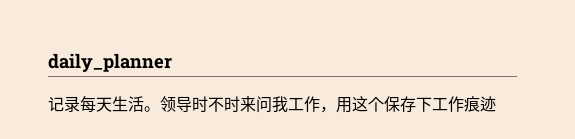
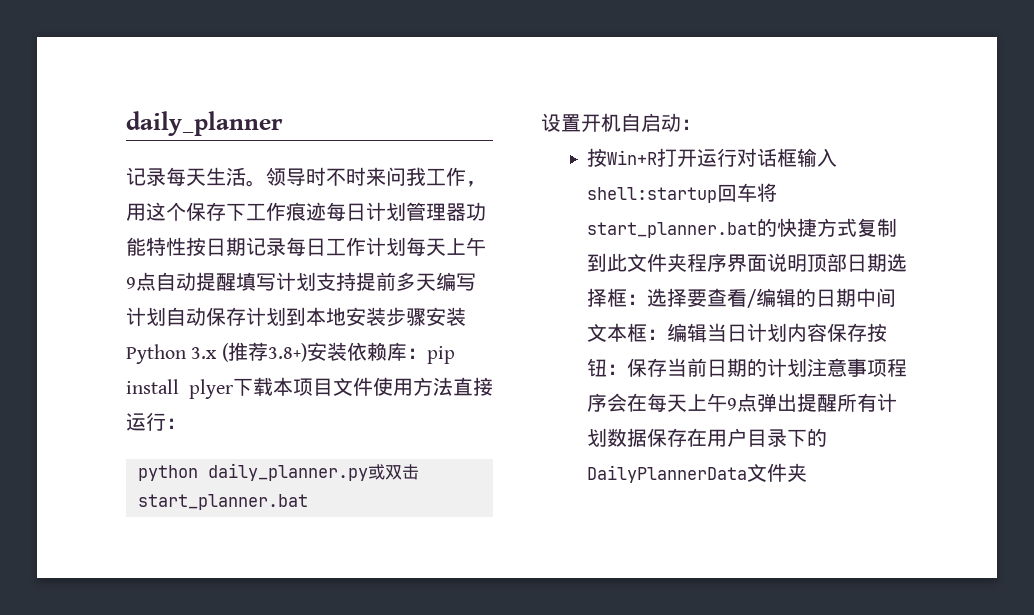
- 领导时不时来问我工作，用这个保存下工作痕迹
+ 领导时不时来问我工作，用这个保存下工作痕迹每日计划管理器功能特性按日期记录每日工作计划每天上午9点自动提醒填写计划支持提前多天编写计划自动保存计划到本地安装步骤安装Python 3.x (推荐3.8+)安装依赖库：pip install plyer下载本项目文件使用方法直接运行：
+ python daily_planner.py或双击start_planner.bat
+ 设置开机自启动：
+ 按Win+R打开运行对话框输入shell:startup回车将start_planner.bat的快捷方式复制到此文件夹程序界面说明顶部日期选择框：选择要查看/编辑的日期中间文本框：编辑当日计划内容保存按钮：保存当前日期的计划注意事项程序会在每天上午9点弹出提醒所有计划数据保存在用户目录下的DailyPlannerData文件夹

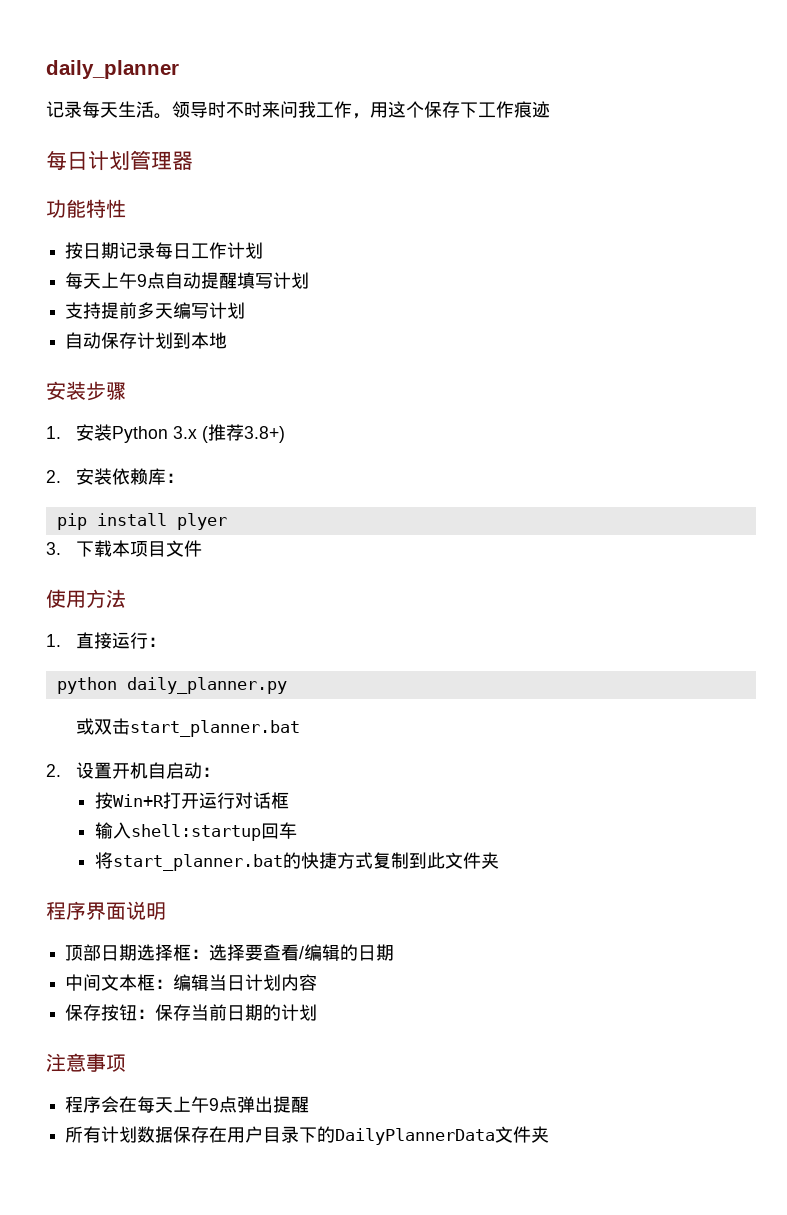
- 领导时不时来问我工作，用这个保存下工作痕迹每日计划管理器功能特性按日期记录每日工作计划每天上午9点自动提醒填写计划支持提前多天编写计划自动保存计划到本地安装步骤安装Python 3.x (推荐3.8+)安装依赖库：pip install plyer下载本项目文件使用方法直接运行：
+ 领导时不时来问我工作，用这个保存下工作痕迹
+ 每日计划管理器
+ 功能特性
+ 按日期记录每日工作计划
+ 每天上午9点自动提醒填写计划
+ 支持提前多天编写计划
+ 自动保存计划到本地
+ 安装步骤
+ 1.安装Python 3.x (推荐3.8+)
+ 2.安装依赖库：
+ pip install plyer
+ 3.下载本项目文件
+ 使用方法
+ 1.直接运行：
- python daily_planner.py或双击start_planner.bat
+ python daily_planner.py
+ 或双击start_planner.bat
- 设置开机自启动：
+ 2.设置开机自启动：
- 按Win+R打开运行对话框输入shell:startup回车将start_planner.bat的快捷方式复制到此文件夹程序界面说明顶部日期选择框：
+ 按Win+R打开运行对话框
+ 输入shell:startup回车
+ 将start_planner.bat的快捷方式复制到此文件夹
+ 程序界面说明
+ 顶部日期选择框：
- 选择要查看/编辑的日期中间文本框：
+ 选择要查看/编辑的日期
+ 中间文本框：
- 编辑当日计划内容保存按钮：
+ 编辑当日计划内容
+ 保存按钮：
- 保存当前日期的计划注意事项程序会在每天上午9点弹出提醒所有计划数据保存在用户目录下的DailyPlannerData文件夹
+ 保存当前日期的计划
+ 注意事项
+ 程序会在每天上午9点弹出提醒
+ 所有计划数据保存在用户目录下的DailyPlannerData文件夹

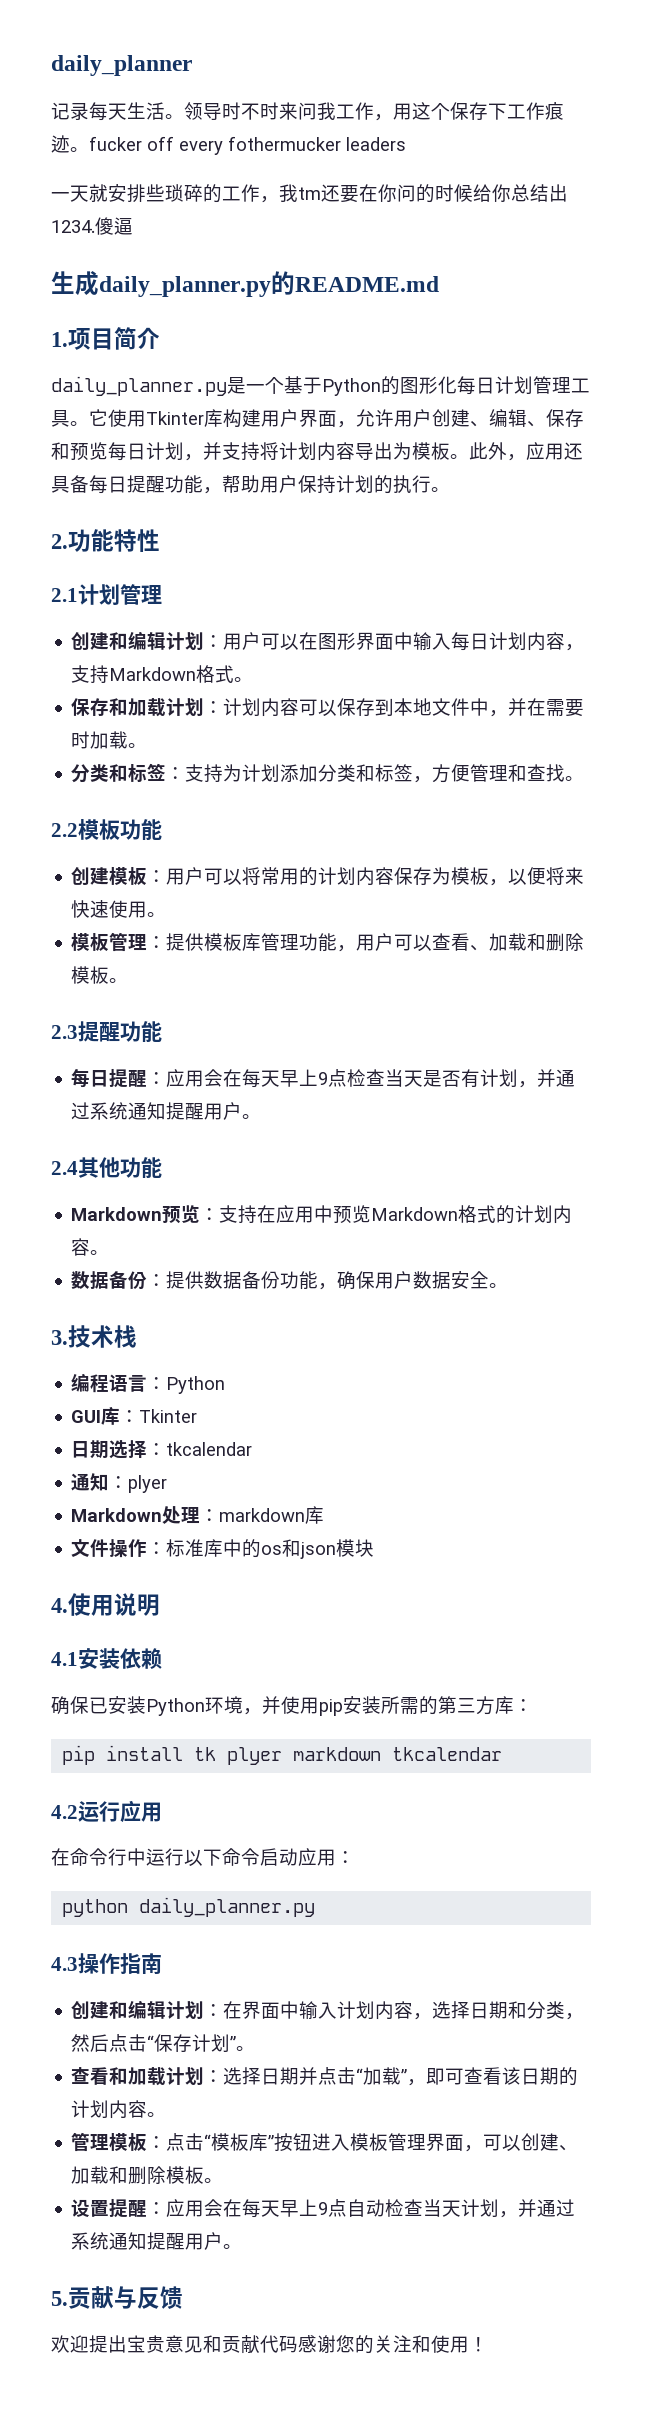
- 领导时不时来问我工作，用这个保存下工作痕迹
- 每日计划管理器
- 功能特性
- 按日期记录每日工作计划
- 每天上午9点自动提醒填写计划
- 支持提前多天编写计划
- 自动保存计划到本地
- 安装步骤
- 1.安装Python 3.x (推荐3.8+)
- 2.安装依赖库：
+ 领导时不时来问我工作，用这个保存下工作痕迹。fucker off every fothermucker leaders
+ 一天就安排些琐碎的工作，我tm还要在你问的时候给你总结出1234.傻逼
+ 生成daily_planner.py的README.md
+ 1.项目简介
+ daily_planner.py是一个基于Python的图形化每日计划管理工具。它使用Tkinter库构建用户界面，允许用户创建、编辑、保存和预览每日计划，并支持将计划内容导出为模板。此外，应用还具备每日提醒功能，帮助用户保持计划的执行。
+ 2.功能特性
+ 2.1计划管理
+ 创建和编辑计划：用户可以在图形界面中输入每日计划内容，支持Markdown格式。
+ 保存和加载计划：计划内容可以保存到本地文件中，并在需要时加载。
+ 分类和标签：支持为计划添加分类和标签，方便管理和查找。
+ 2.2模板功能
+ 创建模板：用户可以将常用的计划内容保存为模板，以便将来快速使用。
+ 模板管理：提供模板库管理功能，用户可以查看、加载和删除模板。
+ 2.3提醒功能
+ 每日提醒：应用会在每天早上9点检查当天是否有计划，并通过系统通知提醒用户。
+ 2.4其他功能
+ Markdown预览：支持在应用中预览Markdown格式的计划内容。
+ 数据备份：提供数据备份功能，确保用户数据安全。
+ 3.技术栈
+ 编程语言：Python
+ GUI库：Tkinter
+ 日期选择：tkcalendar
+ 通知：plyer
+ Markdown处理：markdown库
+ 文件操作：标准库中的os和json模块
+ 4.使用说明
+ 4.1安装依赖
+ 确保已安装Python环境，并使用pip安装所需的第三方库：
- pip install plyer
- 3.下载本项目文件
- 使用方法
- 1.直接运行：
+ pip install tk plyer markdown tkcalendar
+ 4.2运行应用
+ 在命令行中运行以下命令启动应用：
  python daily_planner.py
- 或双击start_planner.bat
- 2.设置开机自启动：
- 按Win+R打开运行对话框
- 输入shell:startup回车
- 将start_planner.bat的快捷方式复制到此文件夹
- 程序界面说明
- 顶部日期选择框：选择要查看/编辑的日期
- 中间文本框：编辑当日计划内容
- 保存按钮：保存当前日期的计划
- 注意事项
- 程序会在每天上午9点弹出提醒
- 所有计划数据保存在用户目录下的DailyPlannerData文件夹
+ 4.3操作指南
+ 创建和编辑计划：在界面中输入计划内容，选择日期和分类，然后点击“保存计划”。
+ 查看和加载计划：选择日期并点击“加载”，即可查看该日期的计划内容。
+ 管理模板：点击“模板库”按钮进入模板管理界面，可以创建、加载和删除模板。
+ 设置提醒：应用会在每天早上9点自动检查当天计划，并通过系统通知提醒用户。
+ 5.贡献与反馈
+ 欢迎提出宝贵意见和贡献代码感谢您的关注和使用！

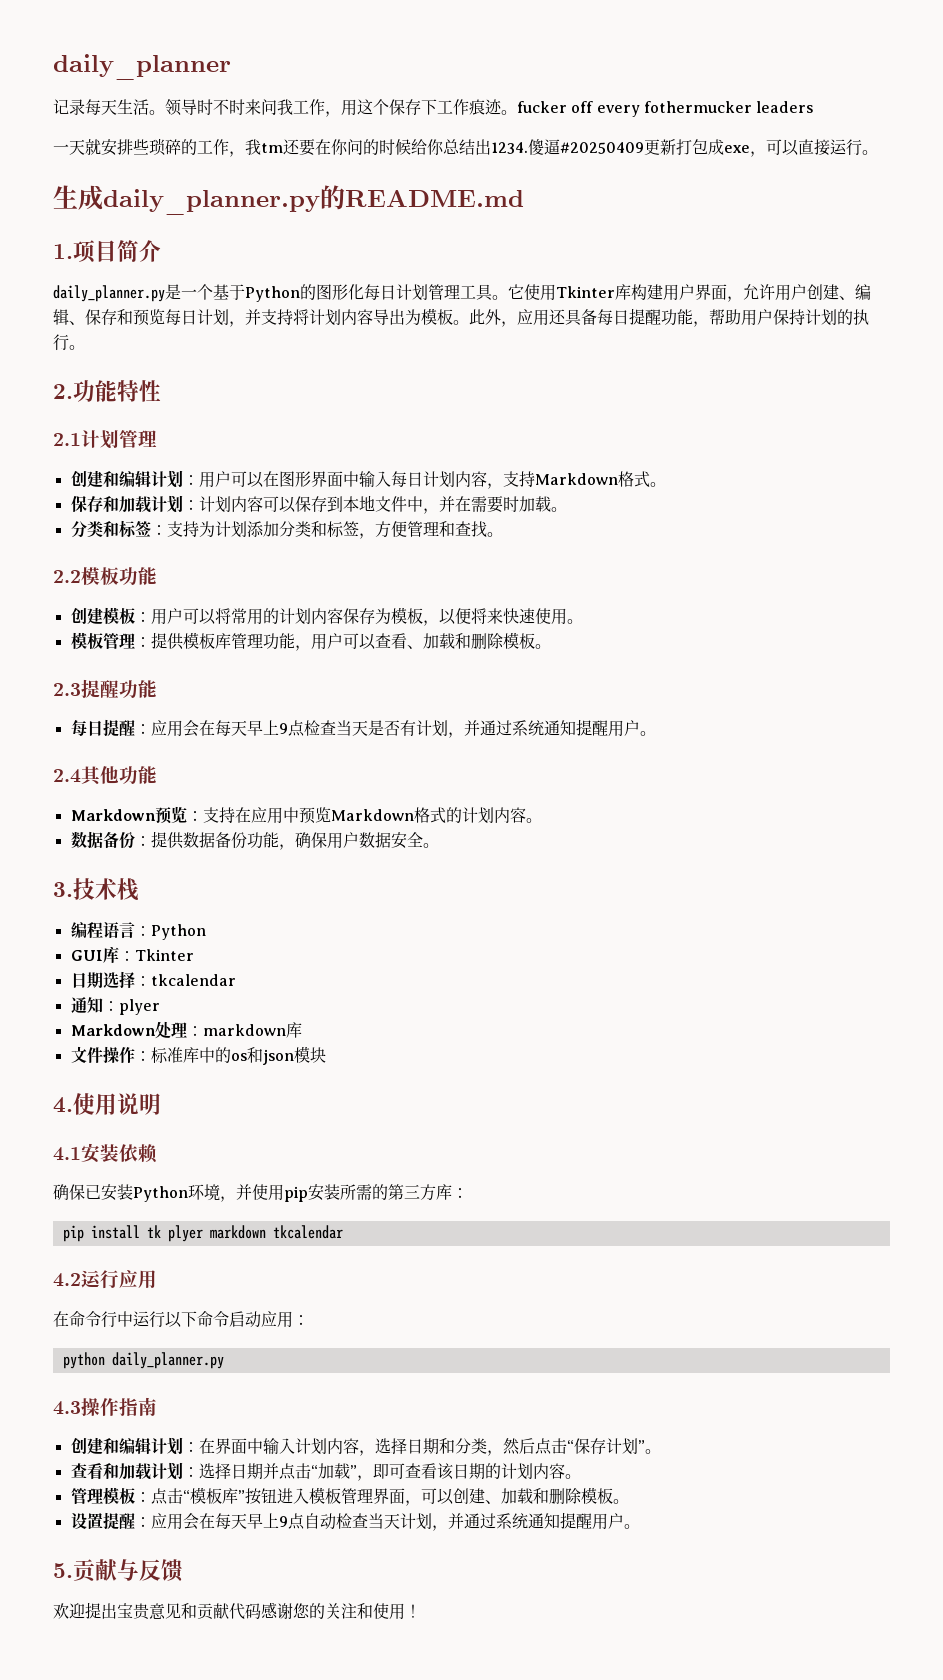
- 傻逼
+ 傻逼#20250409更新打包成exe，可以直接运行。

